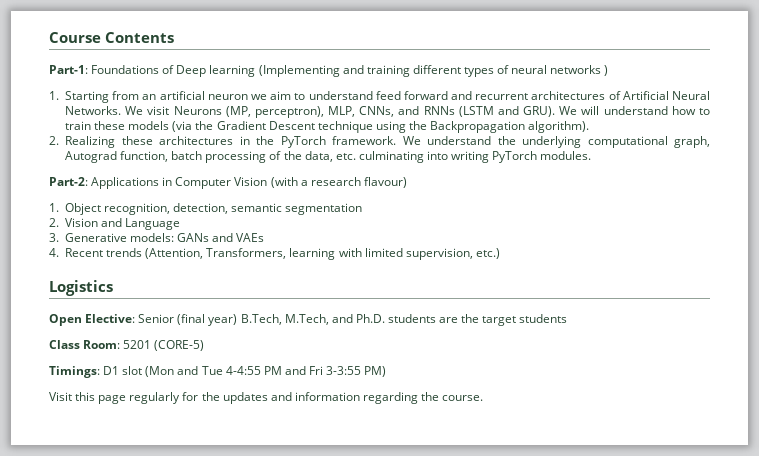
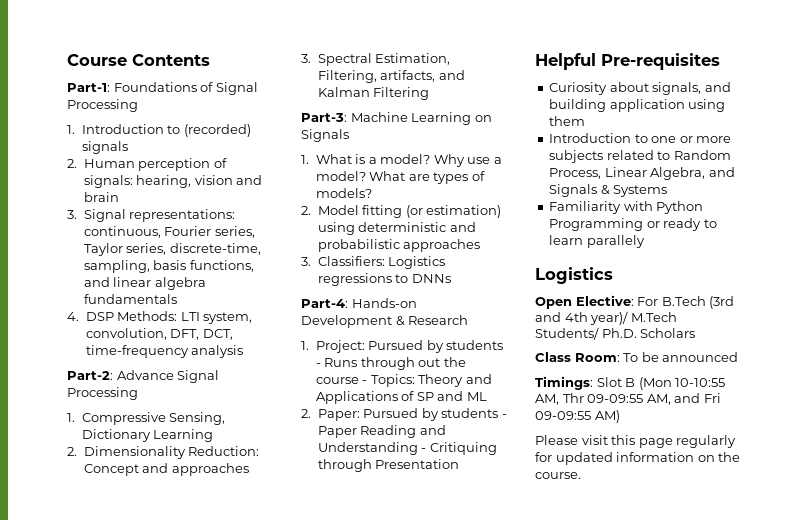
- Part-1: Foundations of Deep learning (Implementing and training different types of neural networks )
- 1. Starting from an artificial neuron we aim to understand feed forward and recurrent architectures of Artificial Neural Networks. We visit Neurons (MP, perceptron), MLP, CNNs, and RNNs (LSTM and GRU). We will understand how to train these models (via the Gradient Descent technique using the Backpropagation algorithm).
- 2. Realizing these architectures in the PyTorch framework. We understand the underlying computational graph, Autograd function, batch processing of the data, etc. culminating into writing PyTorch modules.
- Part-2: Applications in Computer Vision (with a research flavour)
- 1. Object recognition, detection, semantic segmentation
- 2. Vision and Language
- 3. Generative models: GANs and VAEs
- 4. Recent trends (Attention, Transformers, learning with limited supervision, etc.)
+ Part-1: Foundations of Signal Processing
+ 1. Introduction to (recorded) signals
+ 2. Human perception of signals: hearing, vision and brain
+ 3. Signal representations: continuous, Fourier series, Taylor series, discrete-time, sampling, basis functions, and linear algebra fundamentals
+ 4. DSP Methods: LTI system, convolution, DFT, DCT, time-frequency analysis
+ Part-2: Advance Signal Processing
+ 1. Compressive Sensing, Dictionary Learning
+ 2. Dimensionality Reduction: Concept and approaches
+ 3. Spectral Estimation, Filtering, artifacts, and Kalman Filtering
+ Part-3: Machine Learning on Signals
+ 1. What is a model? Why use a model? What are types of models?
+ 2. Model fitting (or estimation) using deterministic and probabilistic approaches
+ 3. Classifiers: Logistics regressions to DNNs
+ Part-4: Hands-on Development & Research
+ 1. Project: Pursued by students - Runs through out the course - Topics: Theory and Applications of SP and ML
+ 2. Paper: Pursued by students - Paper Reading and Understanding - Critiquing through Presentation
+ Helpful Pre-requisites
+ Curiosity about signals, and building application using them
+ Introduction to one or more subjects related to Random Process, Linear Algebra, and Signals & Systems
+ Familiarity with Python Programming or ready to learn parallely
  Logistics
- Open Elective: Senior (final year) B.Tech, M.Tech, and Ph.D. students are the target students
- Class Room: 5201 (CORE-5)
- Timings: D1 slot (Mon and Tue 4-4:55 PM and Fri 3-3:55 PM)
- Visit this page regularly for the updates and information regarding the course.
+ Open Elective: For B.Tech (3rd and 4th year)/ M.Tech Students/ Ph.D. Scholars
+ Class Room: To be announced
+ Timings: Slot B (Mon 10-10:55 AM, Thr 09-09:55 AM, and Fri 09-09:55 AM)
+ Please visit this page regularly for updated information on the course.

